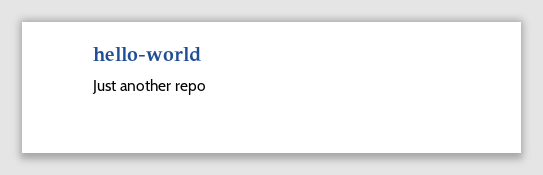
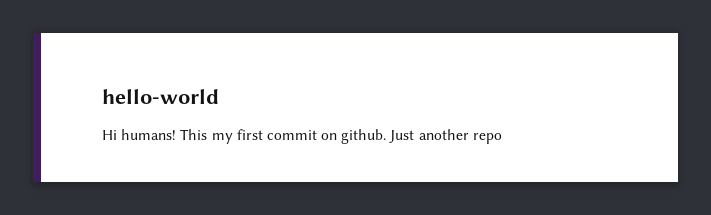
+ Hi humans! This my first commit on github.

